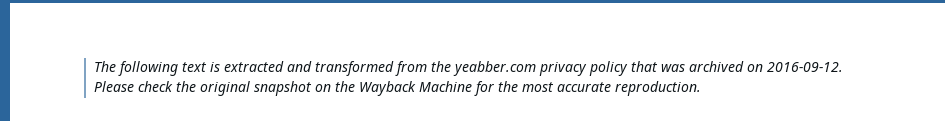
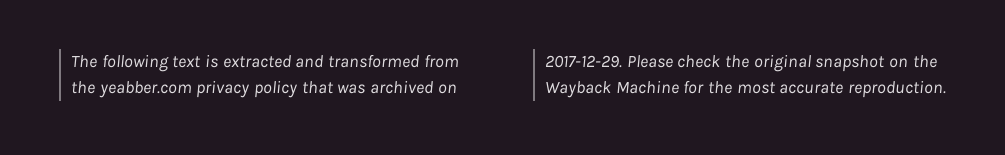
- The following text is extracted and transformed from the yeabber.com privacy policy that was archived on 2016-09-12.
+ The following text is extracted and transformed from the yeabber.com privacy policy that was archived on 2017-12-29.

